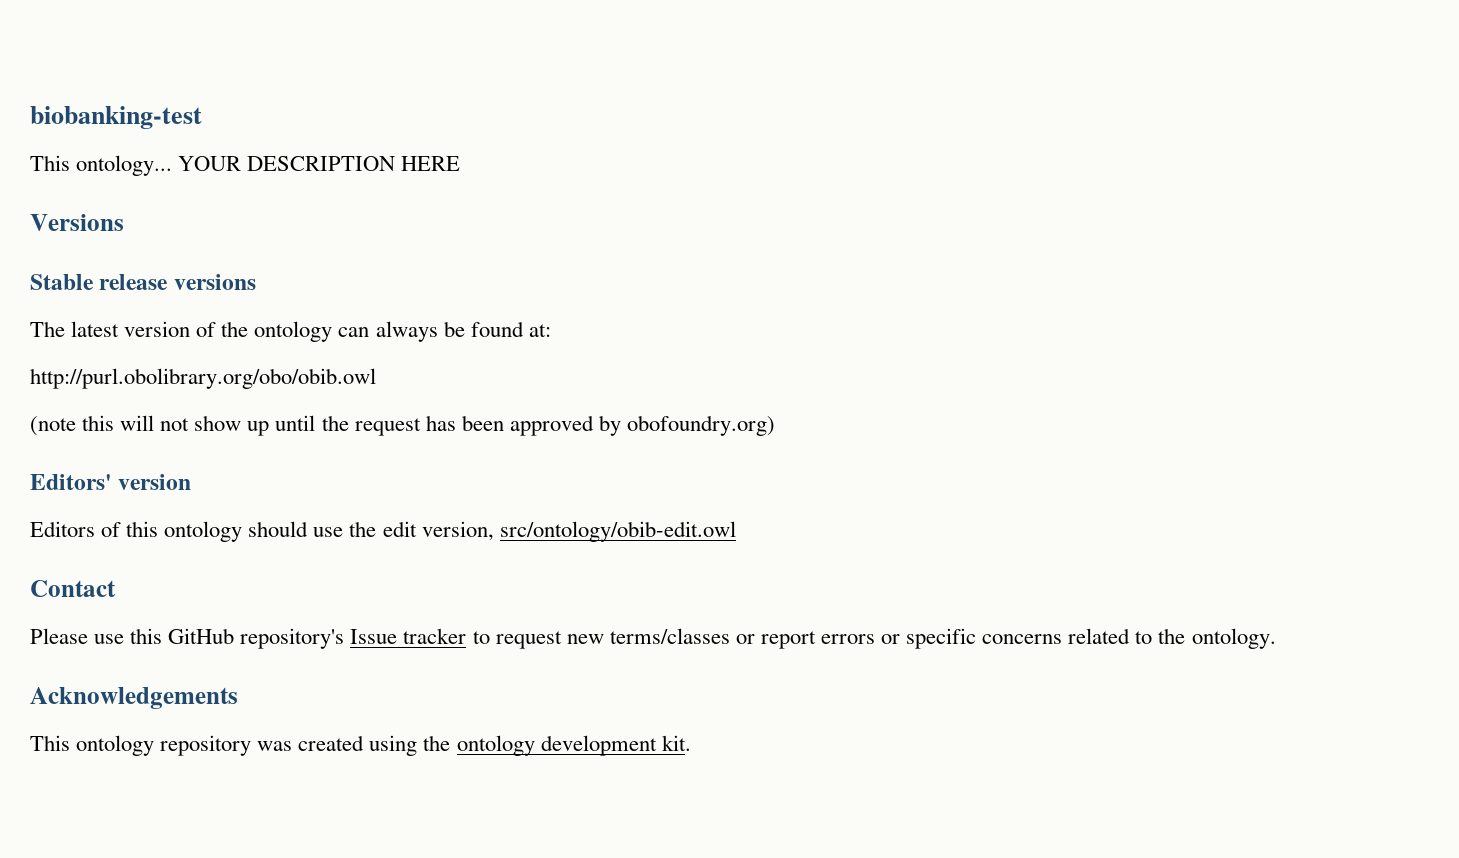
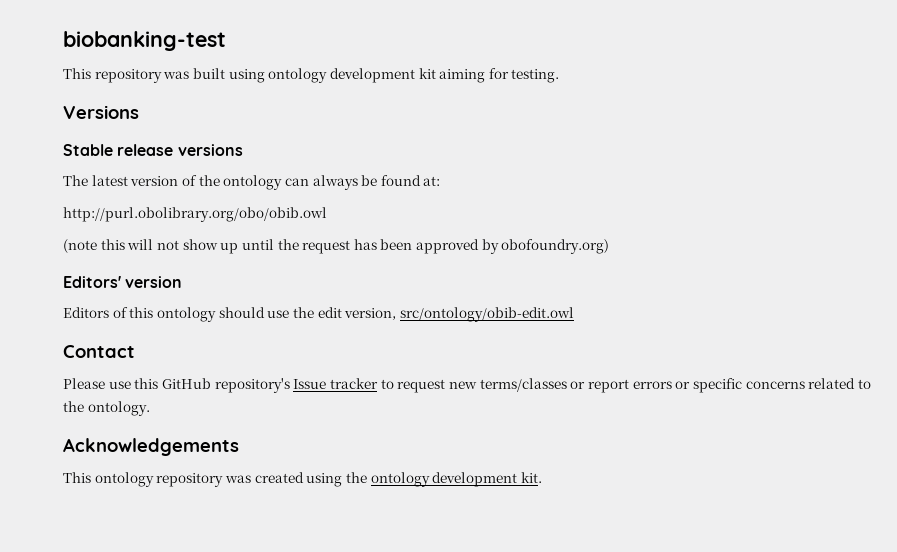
- This ontology... YOUR DESCRIPTION HERE
+ This repository was built using ontology development kit aiming for testing.

